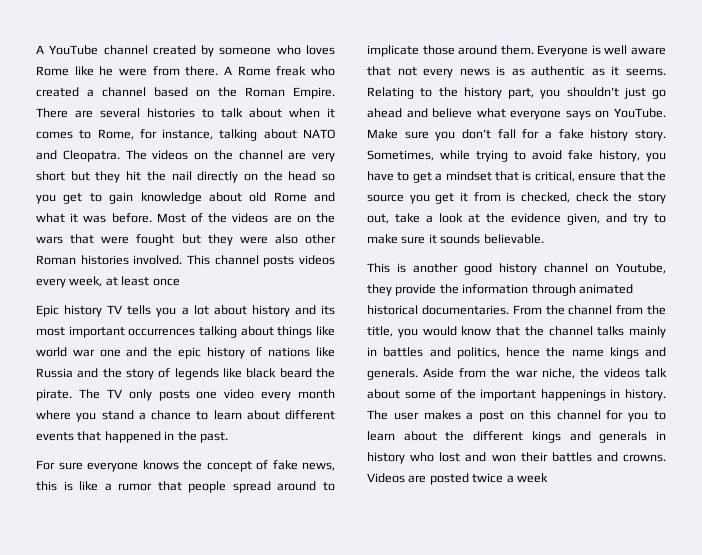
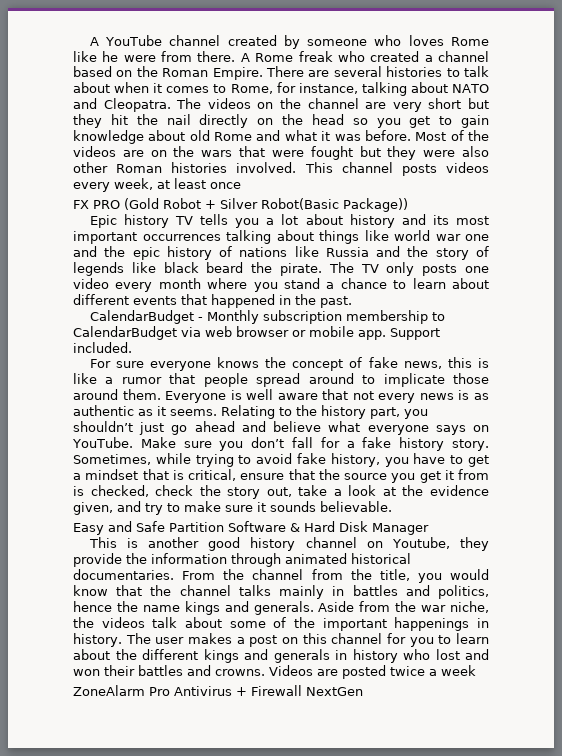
+ FX PRO (Gold Robot + Silver Robot(Basic Package))
+ CalendarBudget - Monthly subscription membership to CalendarBudget via web browser or mobile app. Support included.
+ Easy and Safe Partition Software & Hard Disk Manager
+ ZoneAlarm Pro Antivirus + Firewall NextGen

